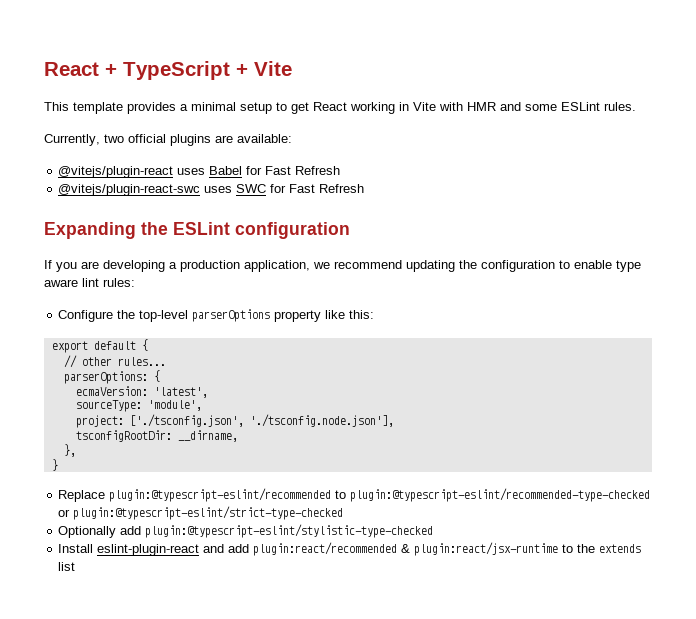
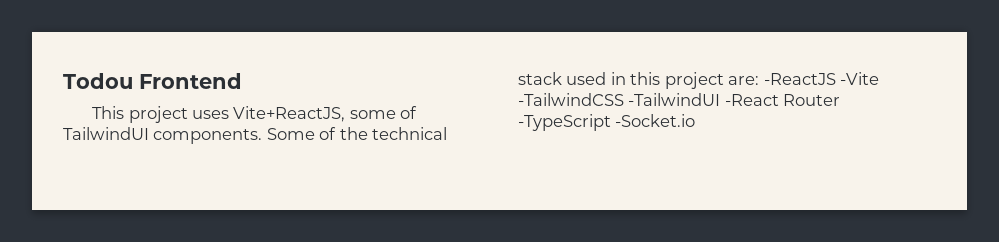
- React + TypeScript + Vite
- This template provides a minimal setup to get React working in Vite with HMR and some ESLint rules.
- Currently, two official plugins are available:
- @vitejs/plugin-react uses Babel for Fast Refresh
- @vitejs/plugin-react-swc uses SWC for Fast Refresh
- Expanding the ESLint configuration
- If you are developing a production application, we recommend updating the configuration to enable type aware lint rules:
- Configure the top-level parserOptions property like this:
- export default {
- // other rules...
- parserOptions: {
- ecmaVersion: 'latest',
- sourceType: 'module',
- project: ['./tsconfig.json', './tsconfig.node.json'],
- tsconfigRootDir: __dirname,
- },
- }
- Replace plugin:@typescript-eslint/recommended to plugin:@typescript-eslint/recommended-type-checked or plugin:@typescript-eslint/strict-type-checked
- Optionally add plugin:@typescript-eslint/stylistic-type-checked
- Install eslint-plugin-react and add plugin:react/recommended & plugin:react/jsx-runtime to the extends list
+ Todou Frontend
+ This project uses Vite+ReactJS, some of TailwindUI components. Some of the technical stack used in this project are: -ReactJS -Vite -TailwindCSS -TailwindUI -React Router -TypeScript -Socket.io

